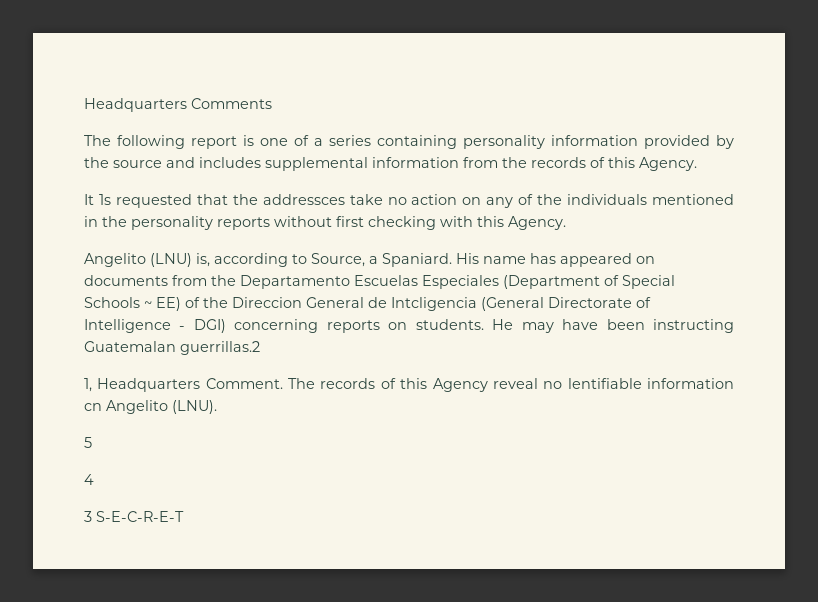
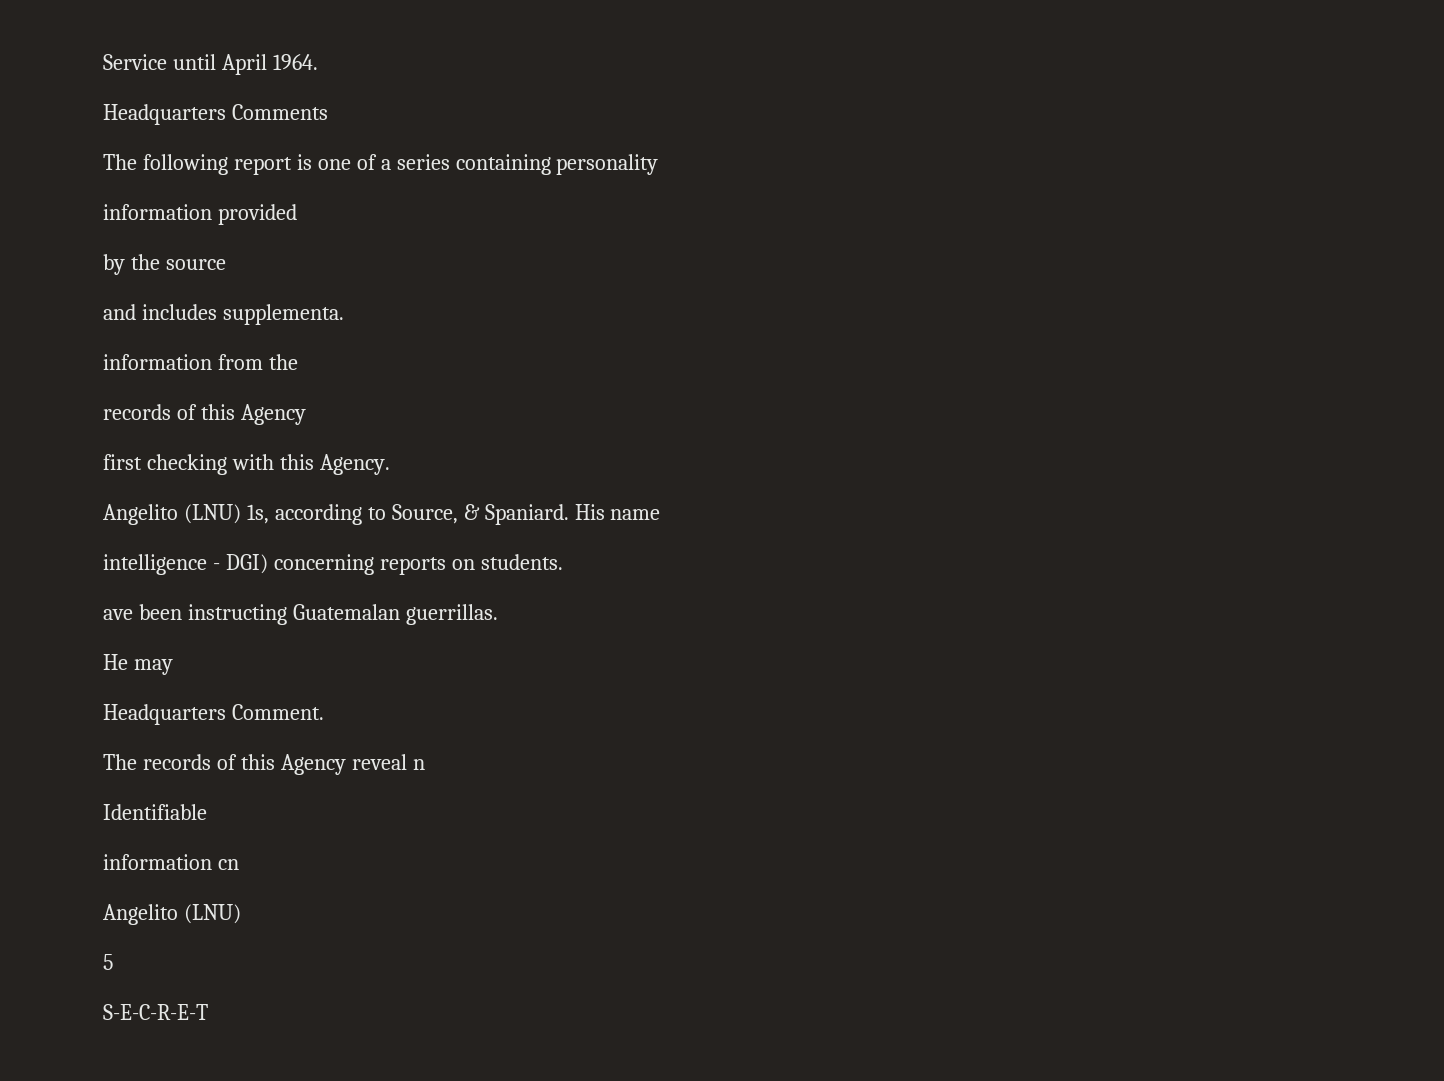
+ Service until April 1964.
- The following report is one of a series containing personality information provided by the source and includes supplemental information from the records of this Agency.
- It 1s requested that the addressces take no action on any of the individuals mentioned in the personality reports without first checking with this Agency.
+ The following report is one of a series containing personality
+ information provided
+ by the source
+ and includes supplementa.
+ information from the
+ records of this Agency
+ first checking with this Agency.
- Angelito (LNU) is, according to Source, a Spaniard.
+ Angelito (LNU) 1s, according to Source, & Spaniard.
- His name has appeared on documents from the Departamento Escuelas Especiales (Department of Special Schools ~ EE) of the Direccion General de Intcligencia (General Directorate of Intelligence - DGI) concerning reports on students. He may have been instructing Guatemalan guerrillas.2
- 1, Headquarters Comment. The records of this Agency reveal no lentifiable information cn Angelito (LNU).
+ His name
+ intelligence - DGI) concerning reports on students.
+ ave been instructing Guatemalan guerrillas.
+ He may
+ Headquarters Comment.
+ The records of this Agency reveal n
+ Identifiable
+ information cn
+ Angelito (LNU)
- 4
- 3 S-E-C-R-E-T
+ S-E-C-R-E-T

